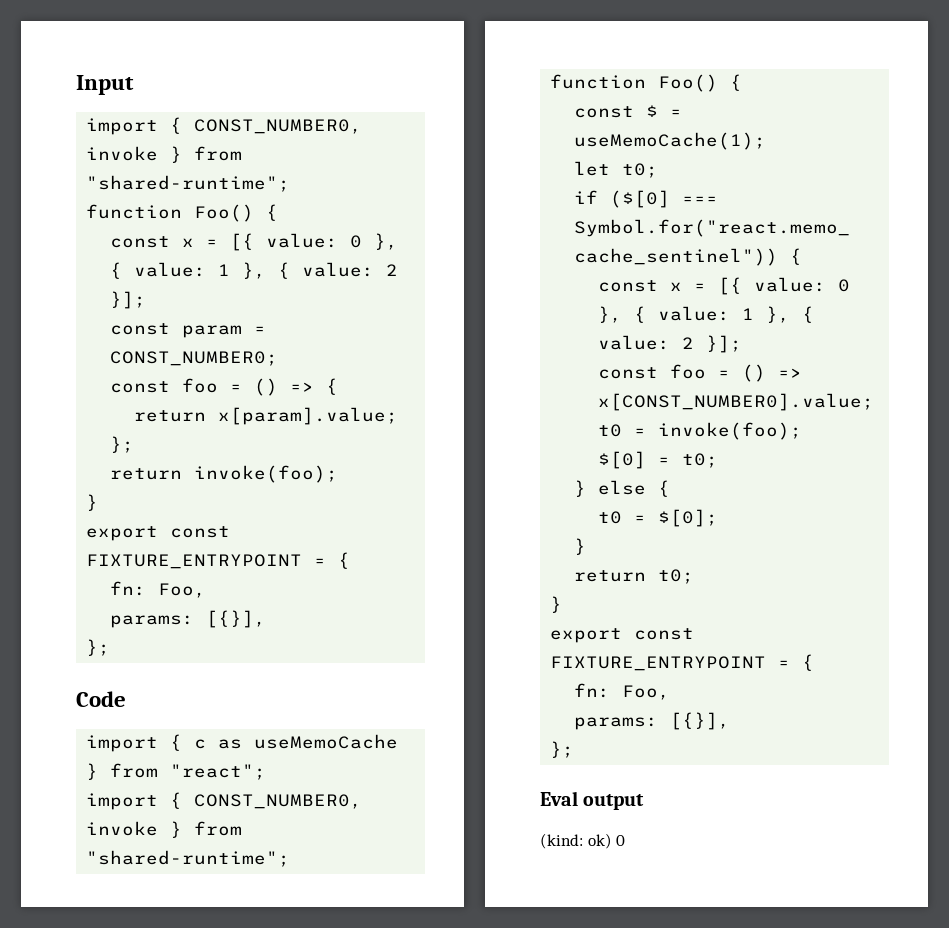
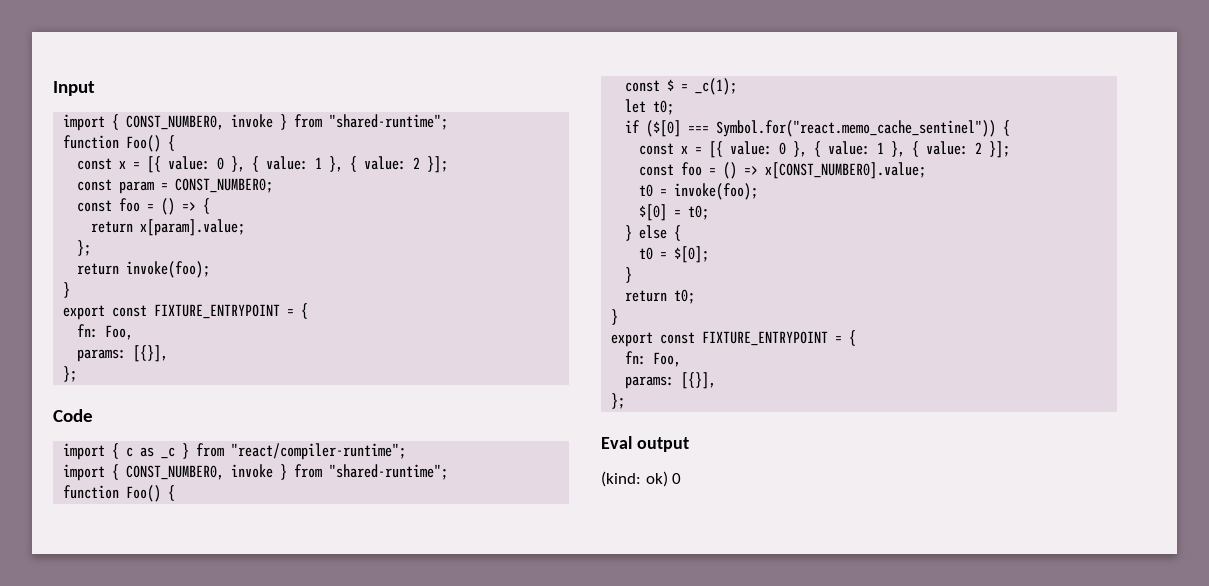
- import { c as useMemoCache } from "react";
+ import { c as _c } from "react/compiler-runtime";
- const $ = useMemoCache(1);
+ const $ = _c(1);

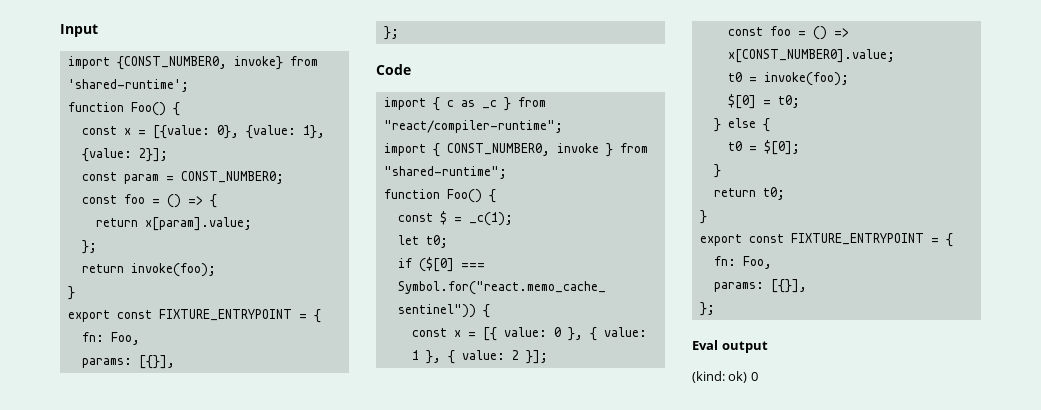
  Input
- import { CONST_NUMBER0, invoke } from "shared-runtime";
+ import {CONST_NUMBER0, invoke} from 'shared-runtime';
  function Foo() {
- const x = [{ value: 0 }, { value: 1 }, { value: 2 }];
+ const x = [{value: 0}, {value: 1}, {value: 2}];

